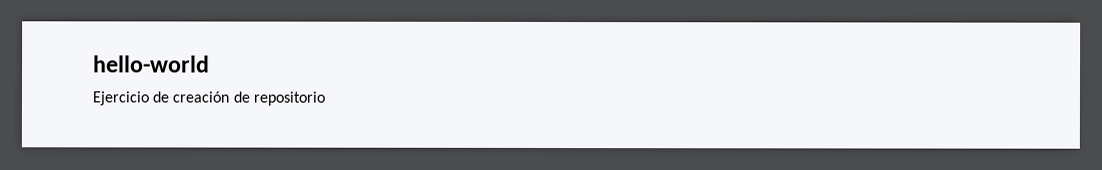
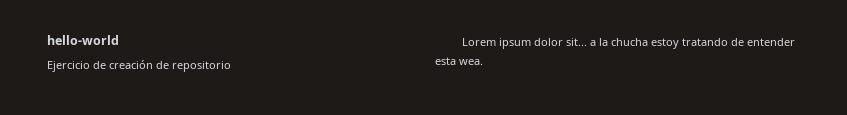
+ Lorem ipsum dolor sit... a la chucha estoy tratando de entender esta wea.

